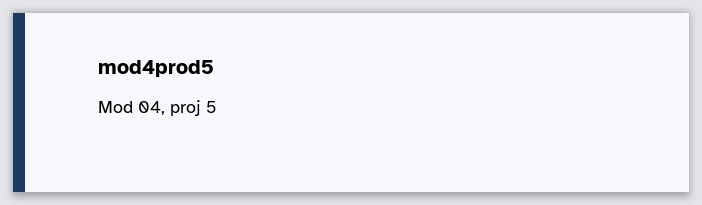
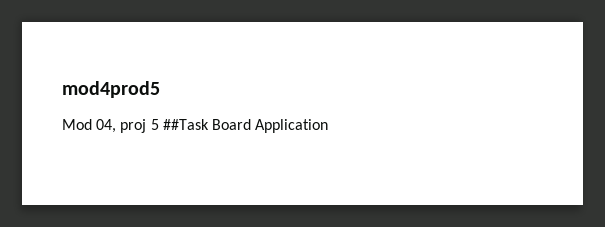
- Mod 04, proj 5
+ Mod 04, proj 5 ##Task Board Application

